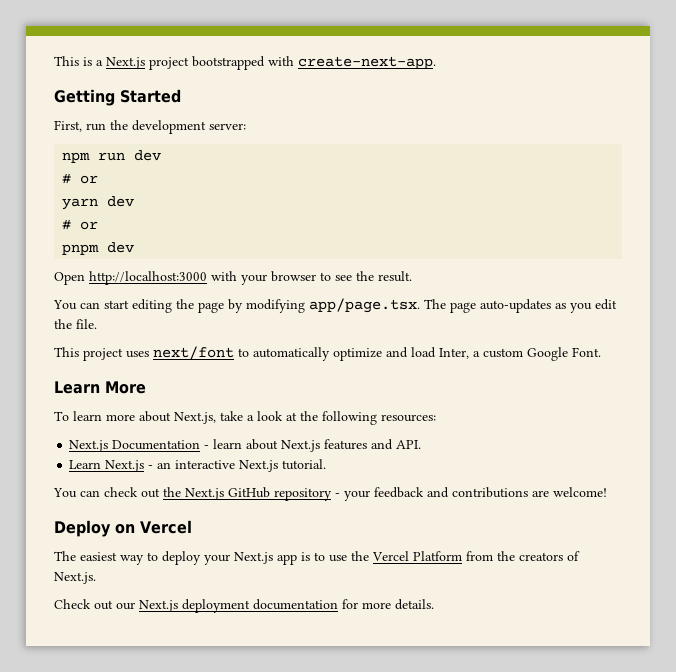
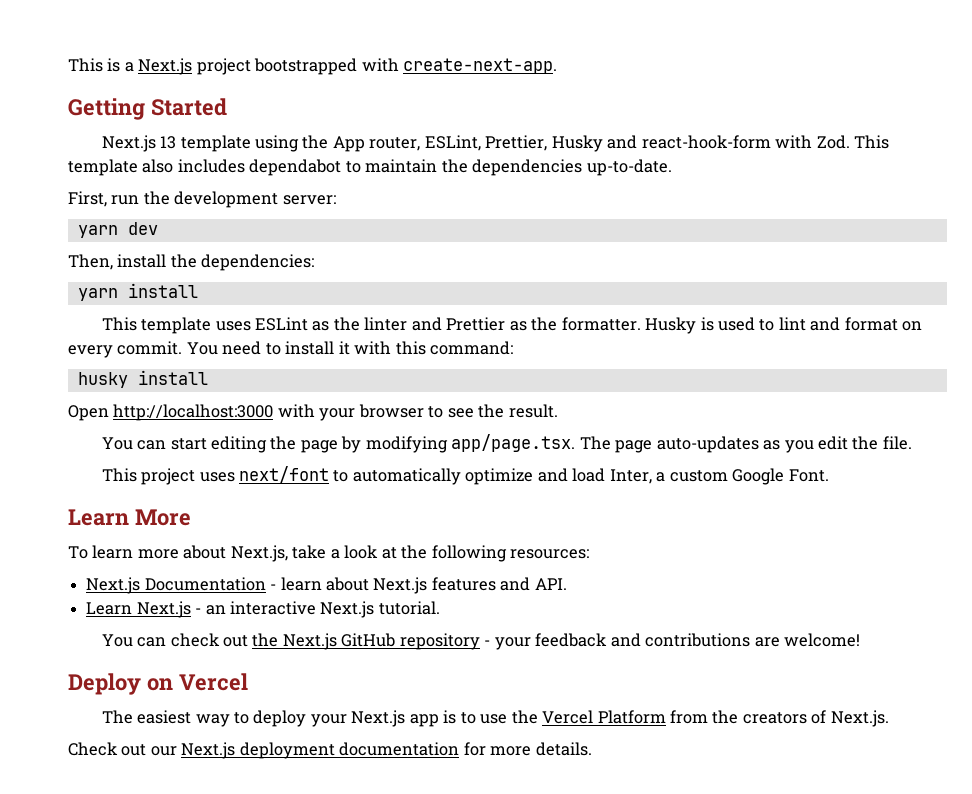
+ Next.js 13 template using the App router, ESLint, Prettier, Husky and react-hook-form with Zod. This template also includes dependabot to maintain the dependencies up-to-date.
- npm run dev
- # or
  yarn dev
- # or
- pnpm dev
+ Then, install the dependencies:
+ yarn install
+ This template uses ESLint as the linter and Prettier as the formatter. Husky is used to lint and format on every commit. You need to install it with this command:
+ husky install

